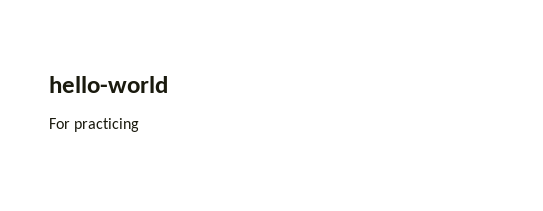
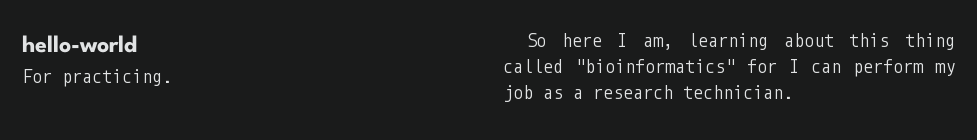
- For practicing
+ For practicing.
+ So here I am, learning about this thing called "bioinformatics" for I can perform my job as a research technician.

